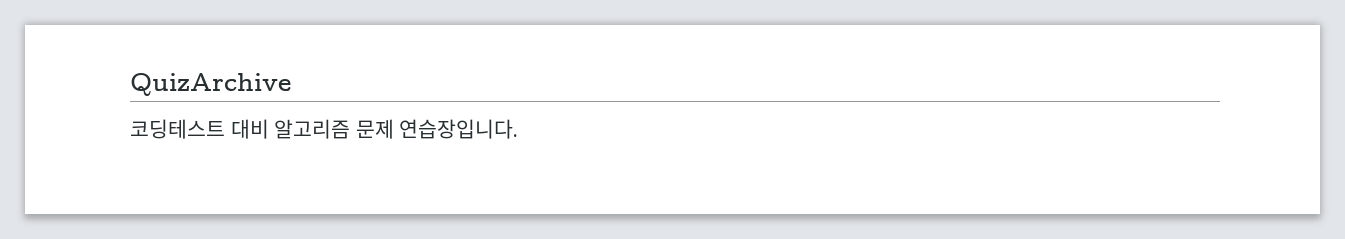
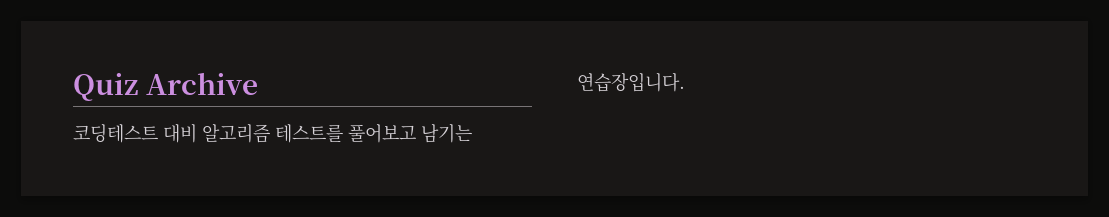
- QuizArchive
+ Quiz Archive
- 코딩테스트 대비 알고리즘 문제 연습장입니다.
+ 코딩테스트 대비 알고리즘 테스트를 풀어보고 남기는 연습장입니다.

